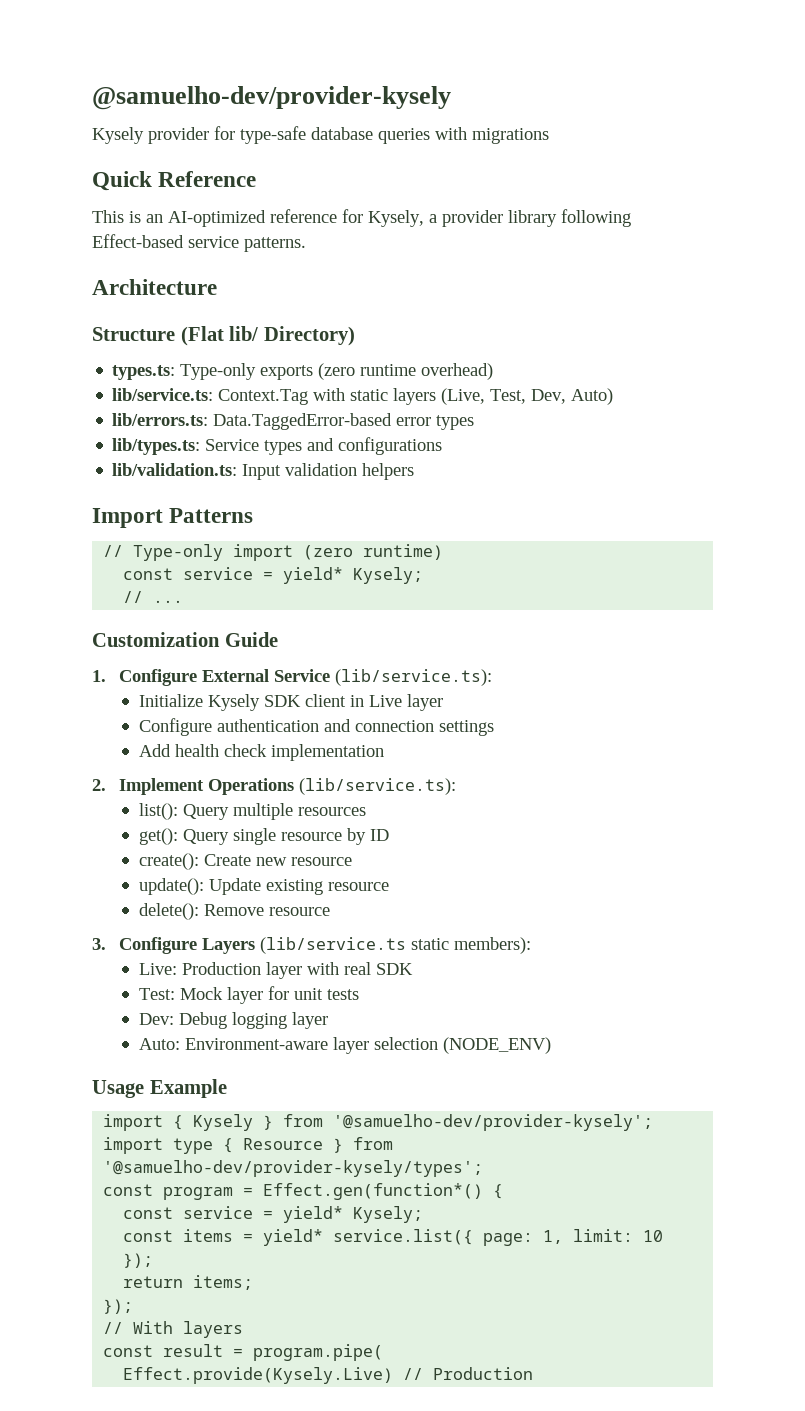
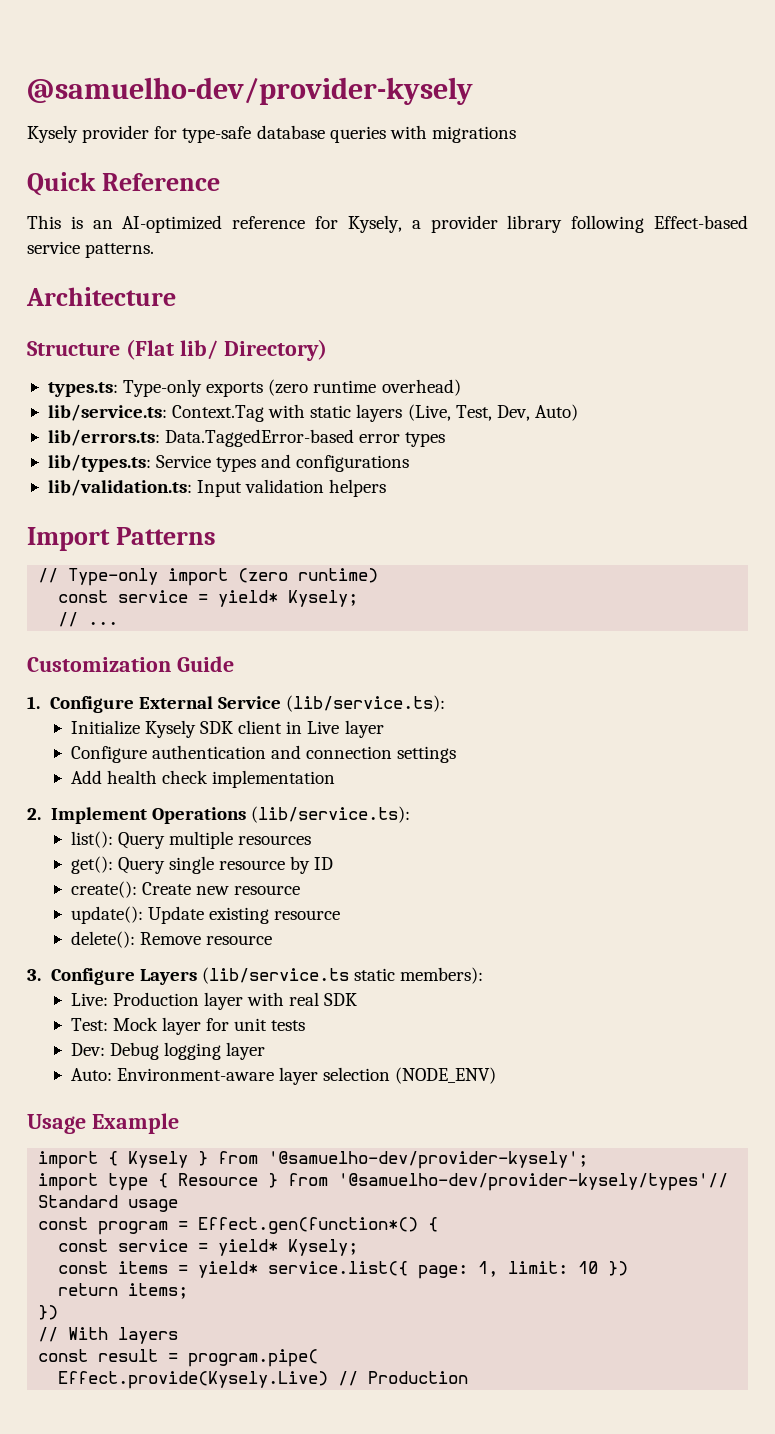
- import type { Resource } from '@samuelho-dev/provider-kysely/types';
+ import type { Resource } from '@samuelho-dev/provider-kysely/types'// Standard usage
- const items = yield* service.list({ page: 1, limit: 10 });
+ const items = yield* service.list({ page: 1, limit: 10 })
  return items;
- });
+ })

